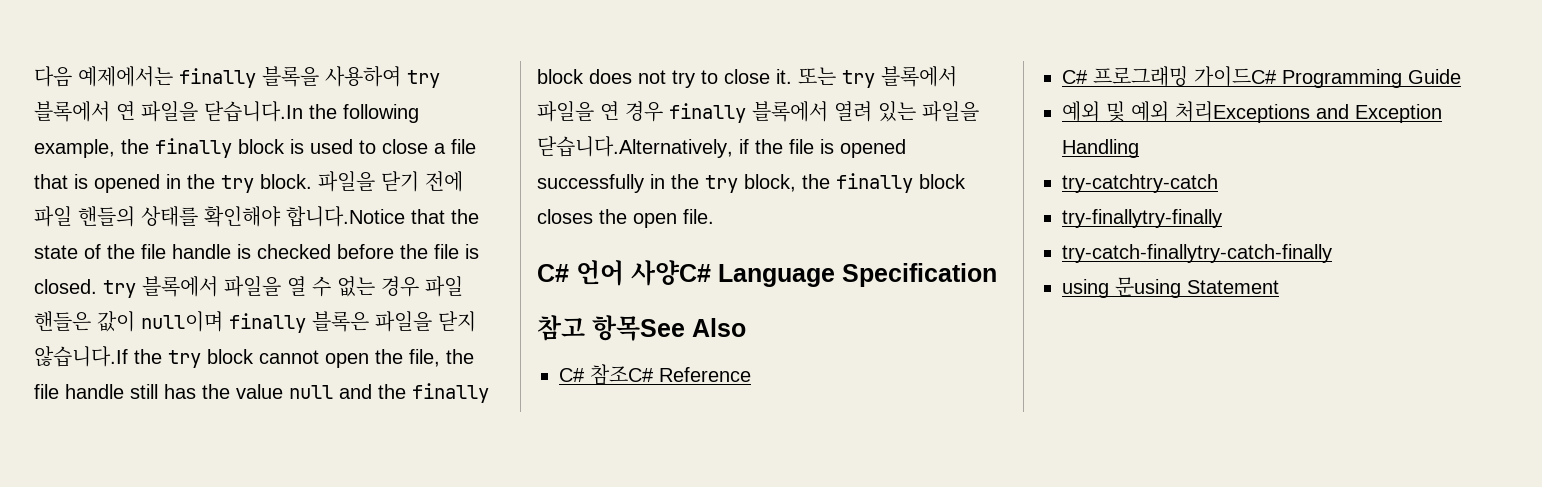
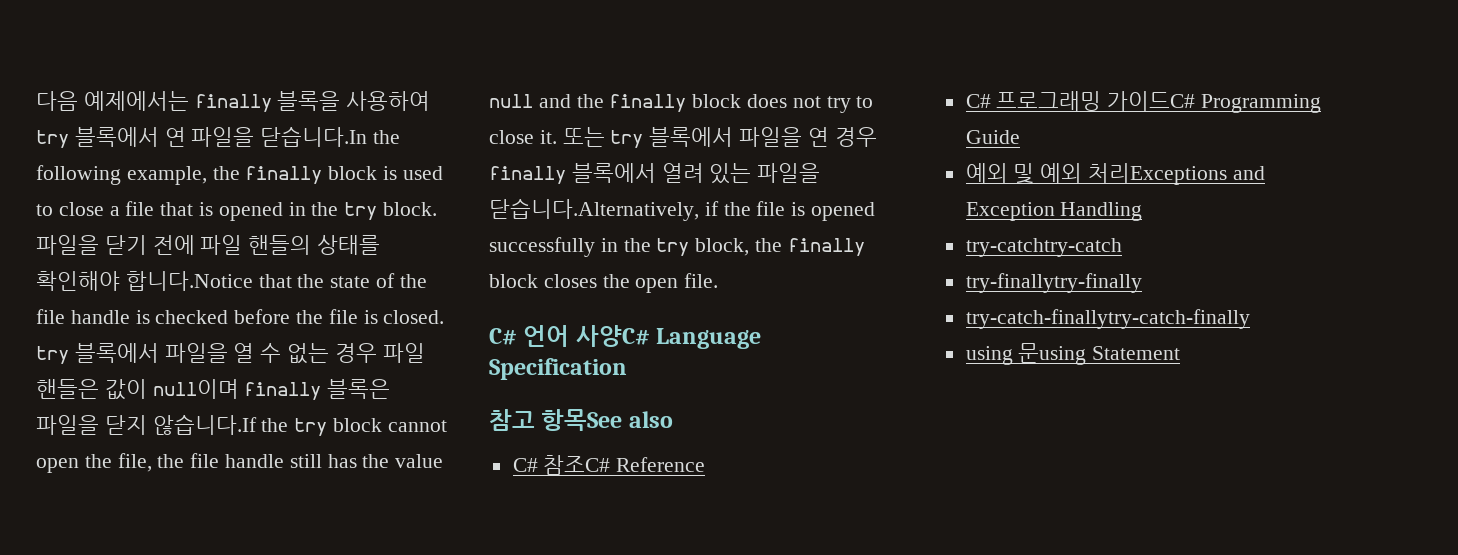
- 참고 항목See Also
+ 참고 항목See also

